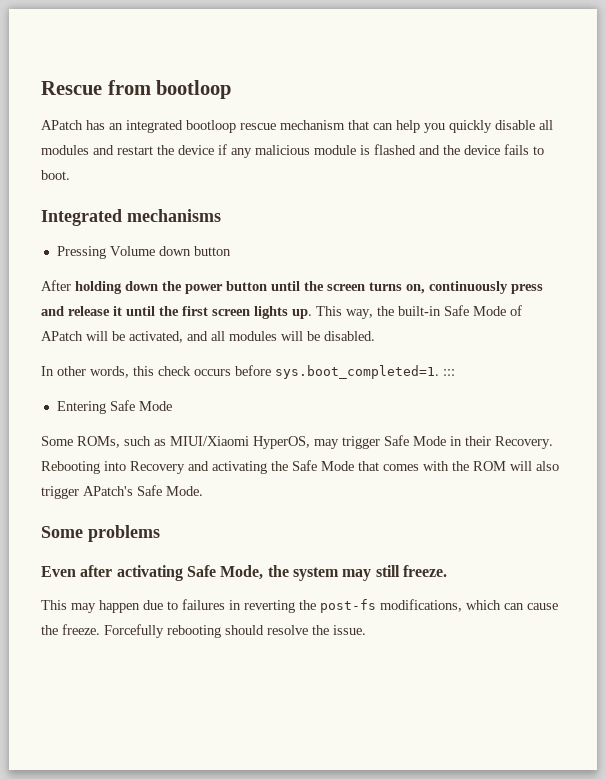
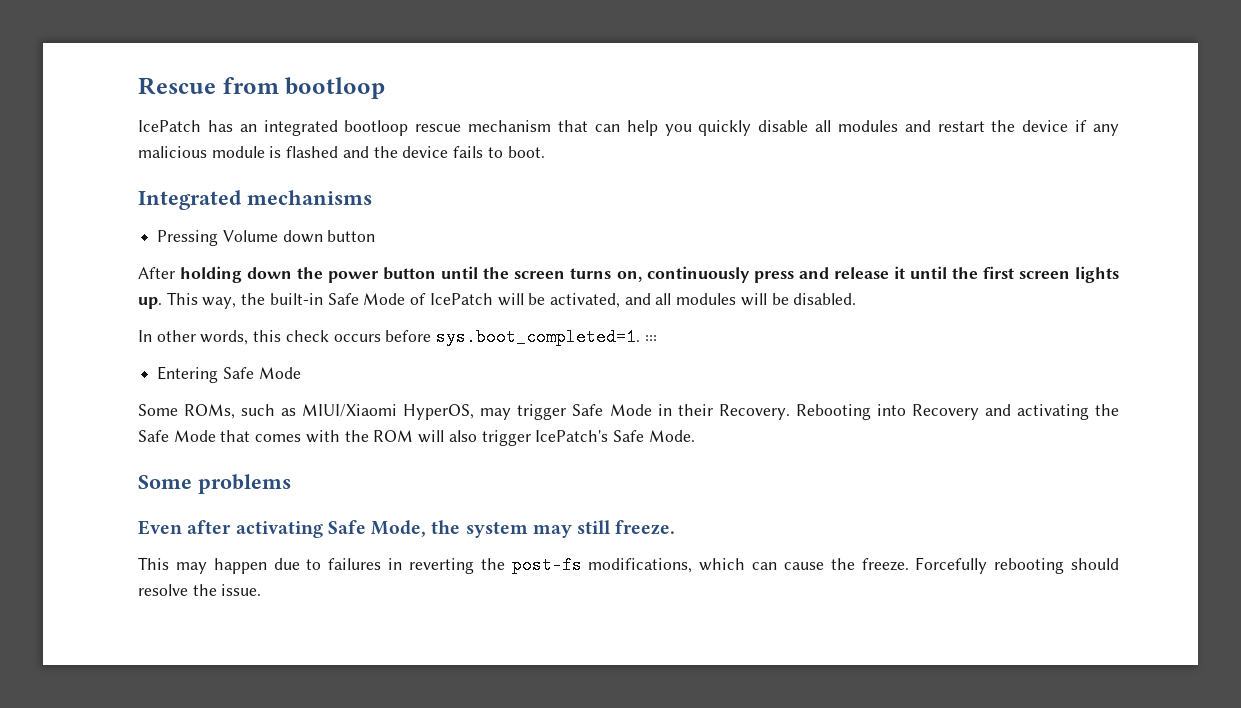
- APatch has an integrated bootloop rescue mechanism that can help you quickly disable all modules and restart the device if any malicious module is flashed and the device fails to boot.
+ IcePatch has an integrated bootloop rescue mechanism that can help you quickly disable all modules and restart the device if any malicious module is flashed and the device fails to boot.
- This way, the built-in Safe Mode of APatch will be activated, and all modules will be disabled.
+ This way, the built-in Safe Mode of IcePatch will be activated, and all modules will be disabled.
- Rebooting into Recovery and activating the Safe Mode that comes with the ROM will also trigger APatch's Safe Mode.
+ Rebooting into Recovery and activating the Safe Mode that comes with the ROM will also trigger IcePatch's Safe Mode.

